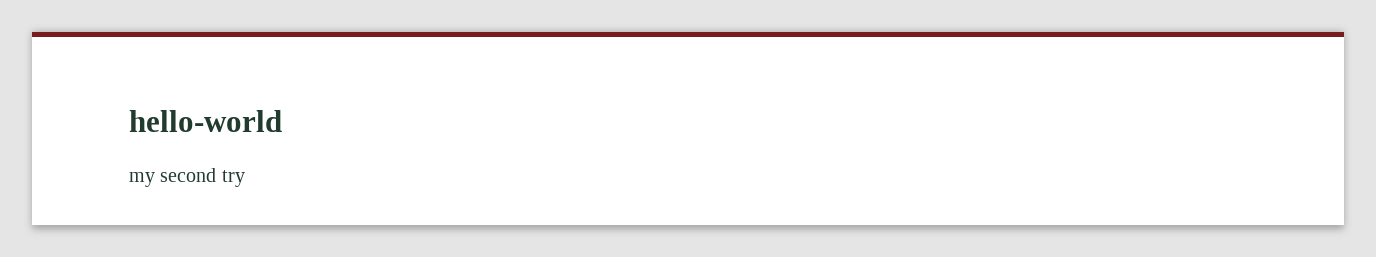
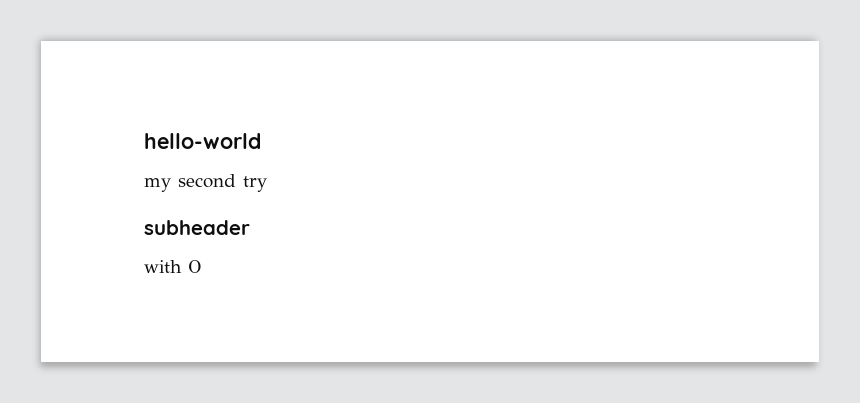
+ subheader
+ with O

